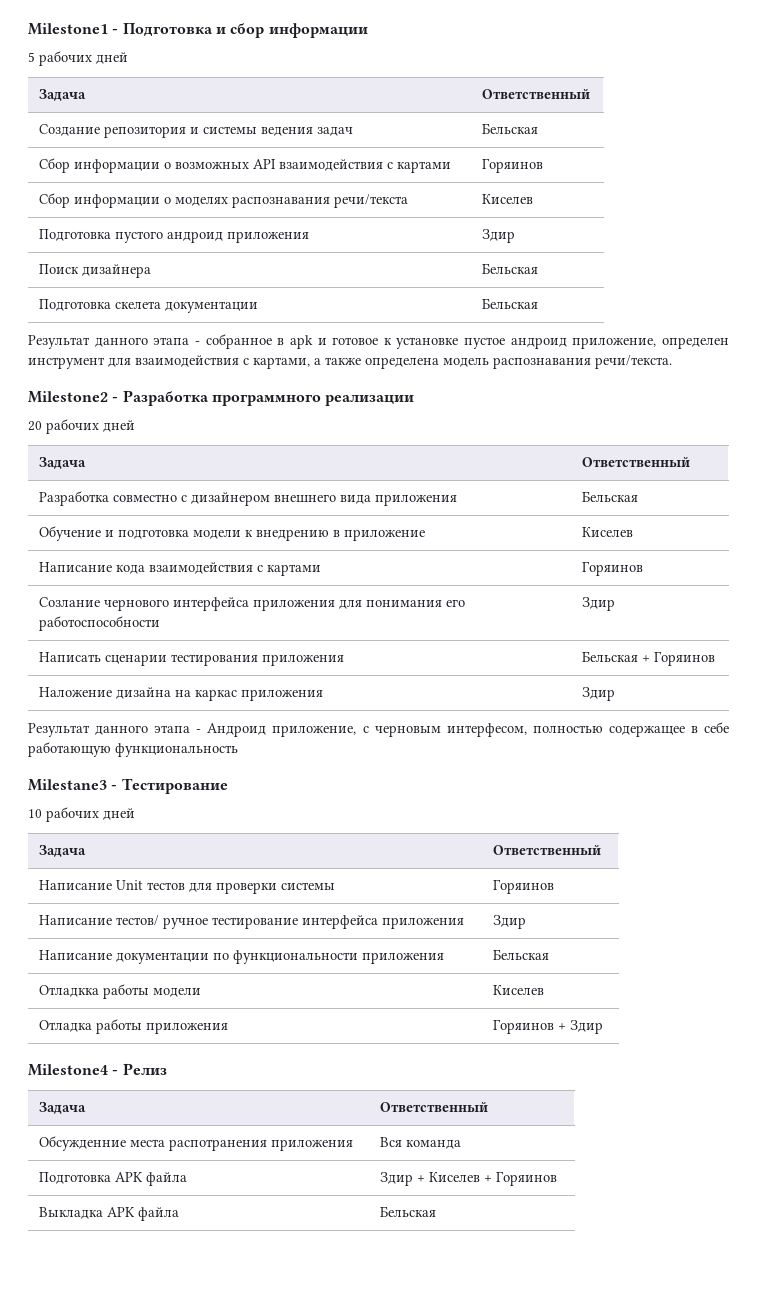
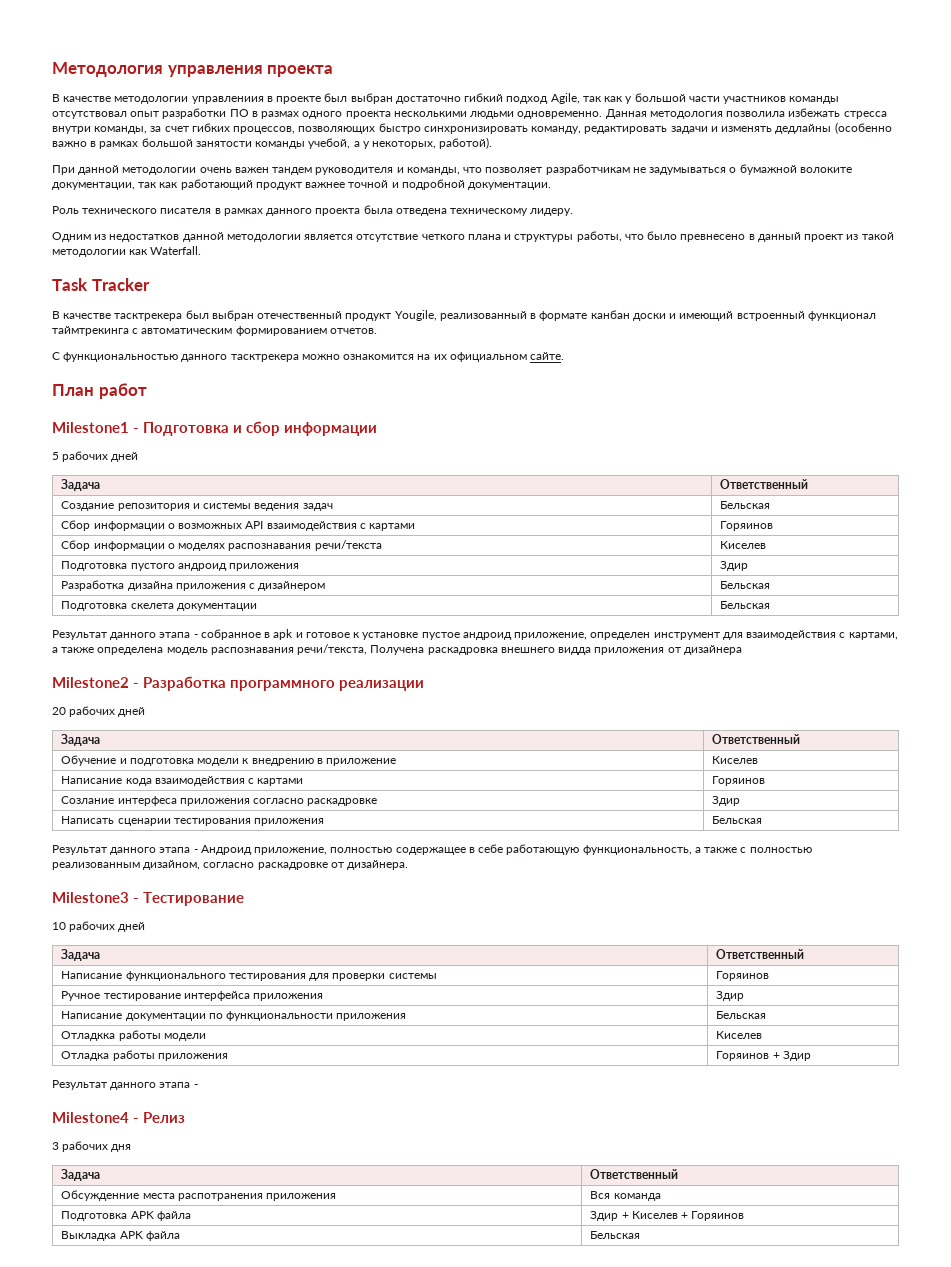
+ Методология управления проекта
+ В качестве методологии управлениия в проекте был выбран достаточно гибкий подход Agile, так как у большой части участников команды отсутствовал опыт разработки ПО в размах одного проекта несколькими людьми одновременно. Данная методология позволила избежать стресса внутри команды, за счет гибких процессов, позволяющих быстро синхронизировать команду, редактировать задачи и изменять дедлайны (особенно важно в рамках большой занятости команды учебой, а у некоторых, работой).
+ При данной методологии очень важен тандем руководителя и команды, что позволяет разработчикам не задумываться о бумажной волоките документации, так как работающий продукт важнее точной и подробной документации.
+ Роль технического писателя в рамках данного проекта была отведена техническому лидеру.
+ Одним из недостатков данной методологии является отсутствие четкого плана и структуры работы, что было превнесено в данный проект из такой методологии как Waterfall.
+ Task Tracker
+ В качестве тасктрекера был выбран отечественный продукт Yougile, реализованный в формате канбан доски и имеющий встроенный функционал таймтрекинга с автоматическим формированием отчетов.
+ С функциональностью данного тасктрекера можно ознакомится на их официальном сайте.
+ План работ
- Поиск дизайнера | Бельская
+ Разработка дизайна приложения с дизайнером | Бельская
- Результат данного этапа - собранное в apk и готовое к установке пустое андроид приложение, определен инструмент для взаимодействия с картами, а также определена модель распознавания речи/текста.
+ Результат данного этапа - собранное в apk и готовое к установке пустое андроид приложение, определен инструмент для взаимодействия с картами, а также определена модель распознавания речи/текста, Получена раскадровка внешнего видда приложения от дизайнера
- Разработка совместно с дизайнером внешнего вида приложения | Бельская
- Созлание чернового интерфейса приложения для понимания его работоспособности | Здир
+ Созлание интерфеса приложения согласно раскадровке | Здир
- Написать сценарии тестирования приложения | Бельская + Горяинов
- Наложение дизайна на каркас приложения | Здир
+ Написать сценарии тестирования приложения | Бельская
- Результат данного этапа - Андроид приложение, с черновым интерфесом, полностью содержащее в себе работающую функциональность
- Milestane3 - Тестирование
+ Результат данного этапа - Андроид приложение, полностью содержащее в себе работающую функциональность, а также с полностью реализованным дизайном, согласно раскадровке от дизайнера.
+ Milestone3 - Тестирование
- Написание Unit тестов для проверки системы | Горяинов
+ Написание функционального тестирования для проверки системы | Горяинов
- Написание тестов/ ручное тестирование интерфейса приложения | Здир
+ Ручное тестирование интерфейса приложения | Здир
  Отладка работы приложения | Горяинов + Здир
+ Результат данного этапа -
+ 3 рабочих дня

